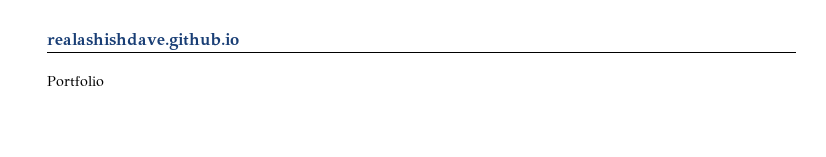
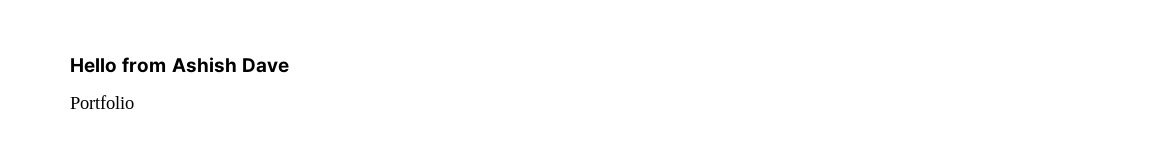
- realashishdave.github.io
+ Hello from Ashish Dave

